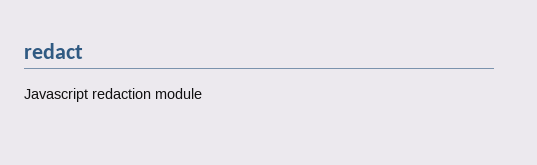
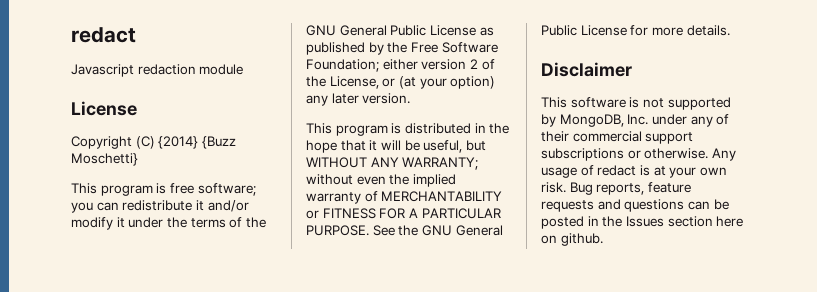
  Javascript redaction module
+ License
+ Copyright (C) {2014} {Buzz Moschetti}
+ This program is free software; you can redistribute it and/or modify it under the terms of the GNU General Public License as published by the Free Software Foundation; either version 2 of the License, or (at your option) any later version.
+ This program is distributed in the hope that it will be useful, but WITHOUT ANY WARRANTY; without even the implied warranty of MERCHANTABILITY or FITNESS FOR A PARTICULAR PURPOSE. See the GNU General Public License for more details.
+ Disclaimer
+ This software is not supported by MongoDB, Inc. under any of their commercial support subscriptions or otherwise. Any usage of redact is at your own risk. Bug reports, feature requests and questions can be posted in the Issues section here on github.

